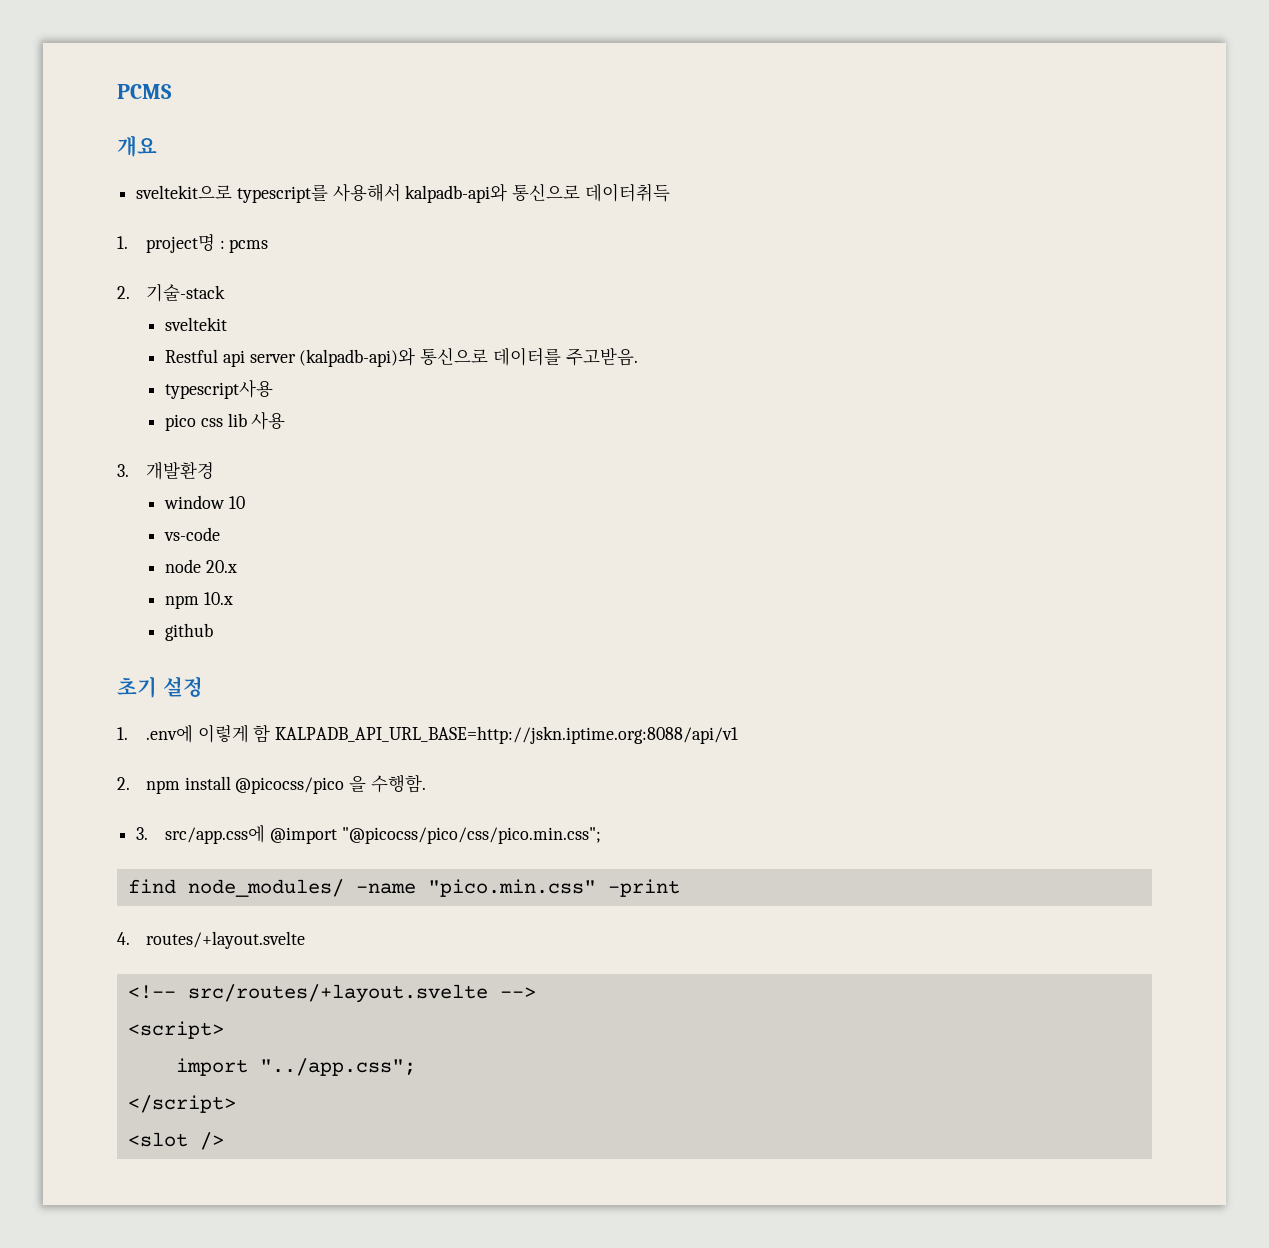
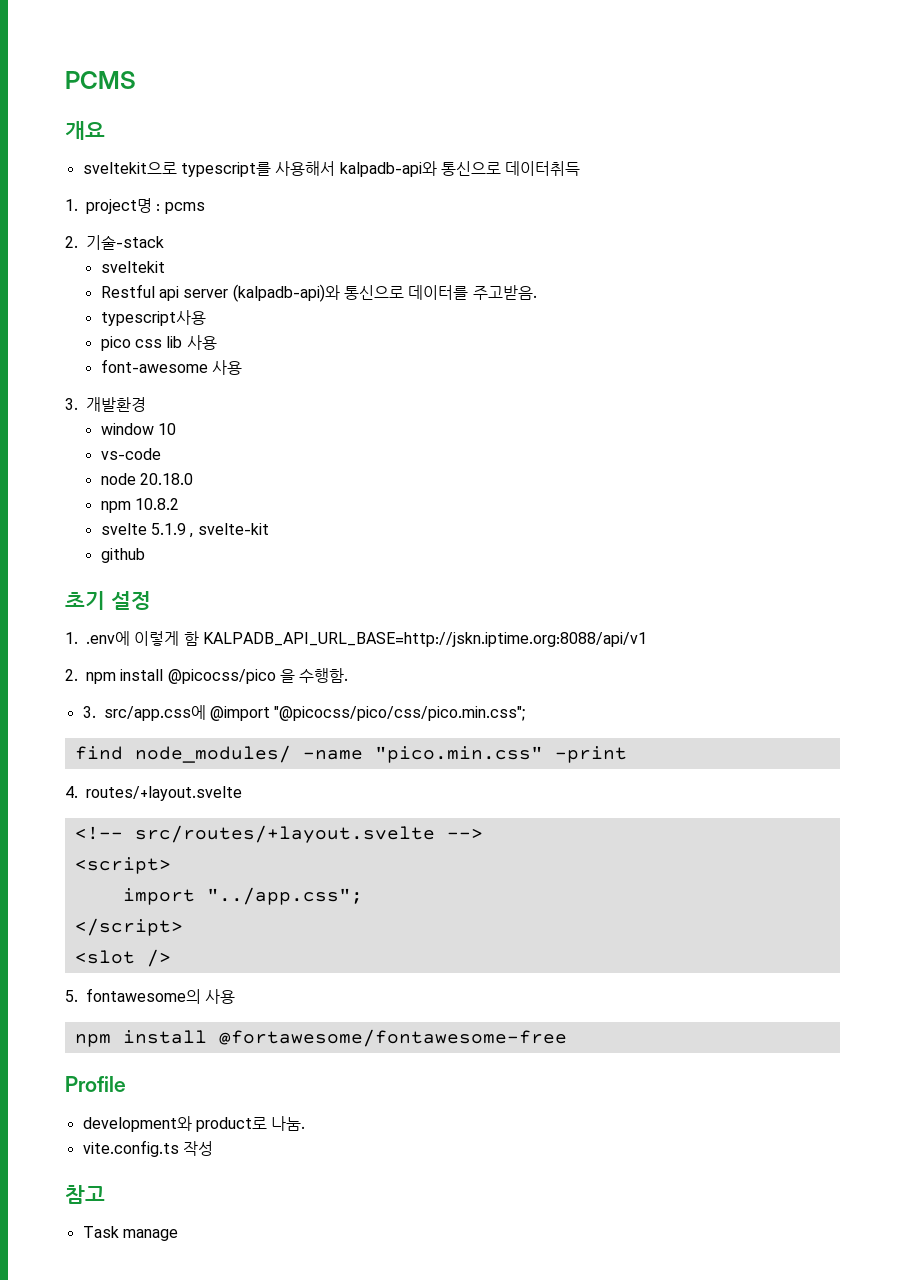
+ font-awesome 사용
- node 20.x
- npm 10.x
+ node 20.18.0
+ npm 10.8.2
+ svelte 5.1.9 , svelte-kit
+ 5. fontawesome의 사용
+ npm install @fortawesome/fontawesome-free
+ Profile
+ development와 product로 나눔.
+ vite.config.ts 작성
+ 참고
+ Task manage

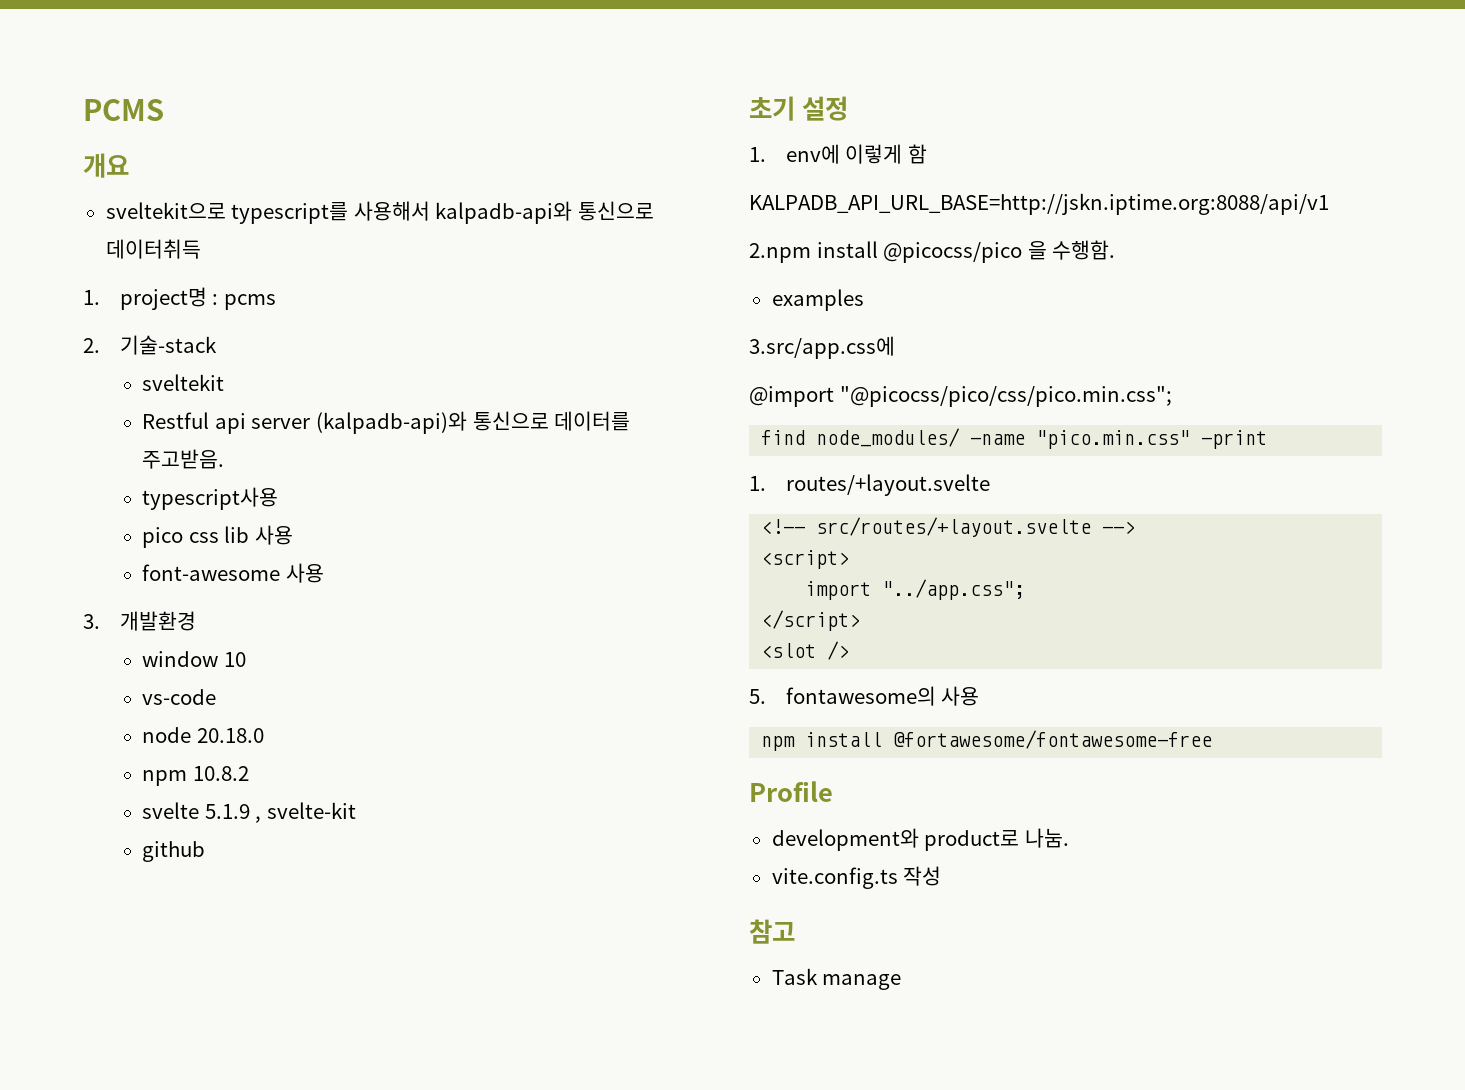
- 1. .env에 이렇게 함 KALPADB_API_URL_BASE=http://jskn.iptime.org:8088/api/v1
+ 1. env에 이렇게 함
+ KALPADB_API_URL_BASE=http://jskn.iptime.org:8088/api/v1
- 2. npm install @picocss/pico 을 수행함.
+ 2.npm install @picocss/pico 을 수행함.
- 3. src/app.css에 @import "@picocss/pico/css/pico.min.css";
+ examples
+ 3.src/app.css에
+ @import "@picocss/pico/css/pico.min.css";
- 4. routes/+layout.svelte
+ 1. routes/+layout.svelte

